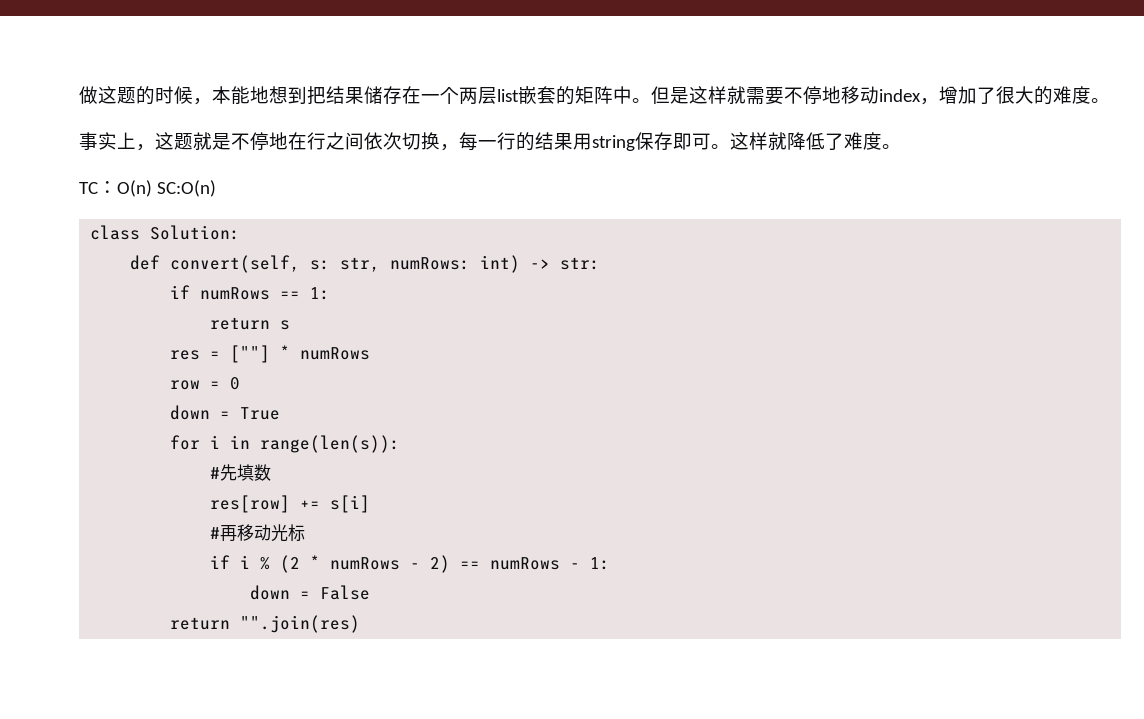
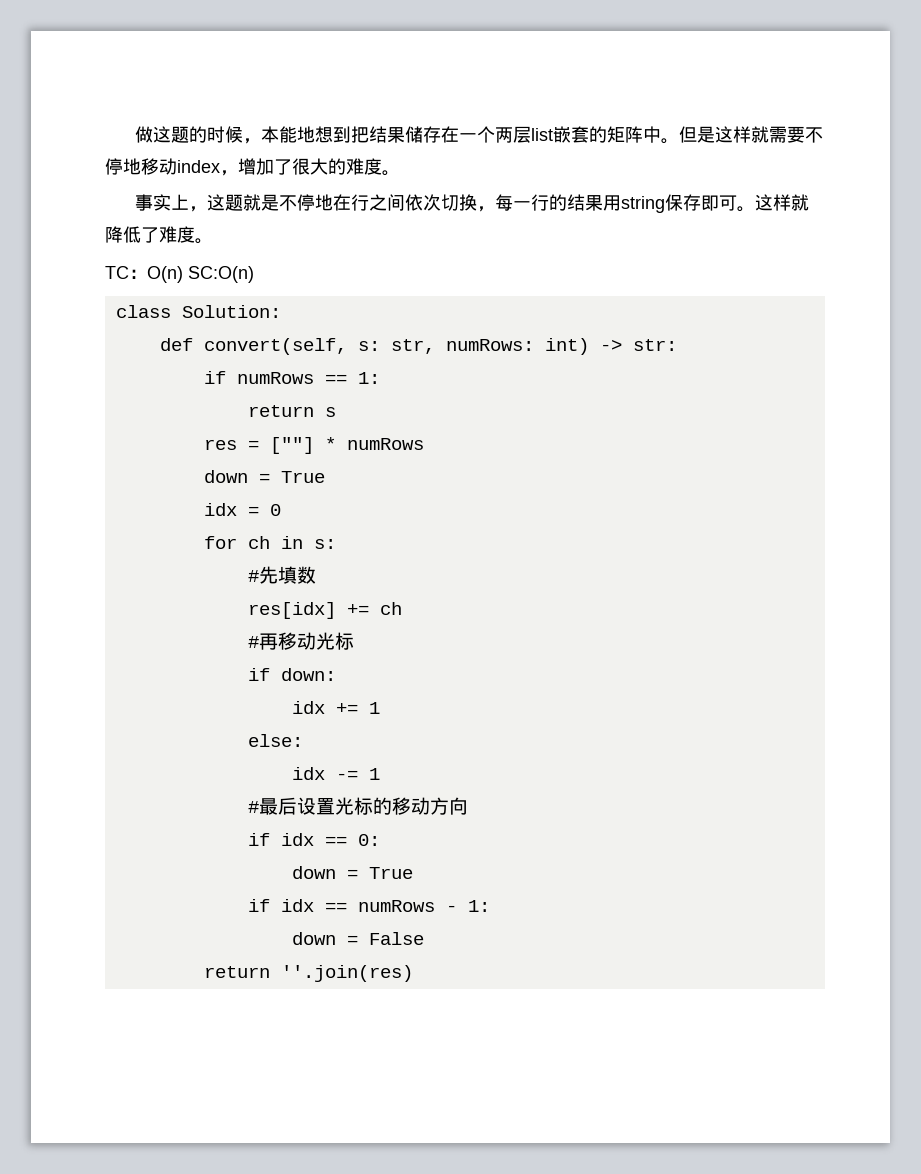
  res = [""] * numRows
- row = 0
  down = True
- for i in range(len(s)):
+ idx = 0
+ for ch in s:
- res[row] += s[i]
+ res[idx] += ch
- if i % (2 * numRows - 2) == numRows - 1:
+ if down:
+ idx += 1
+ else:
+ idx -= 1
+ #最后设置光标的移动方向
+ if idx == 0:
+ down = True
+ if idx == numRows - 1:
- return "".join(res)
+ return ''.join(res)

